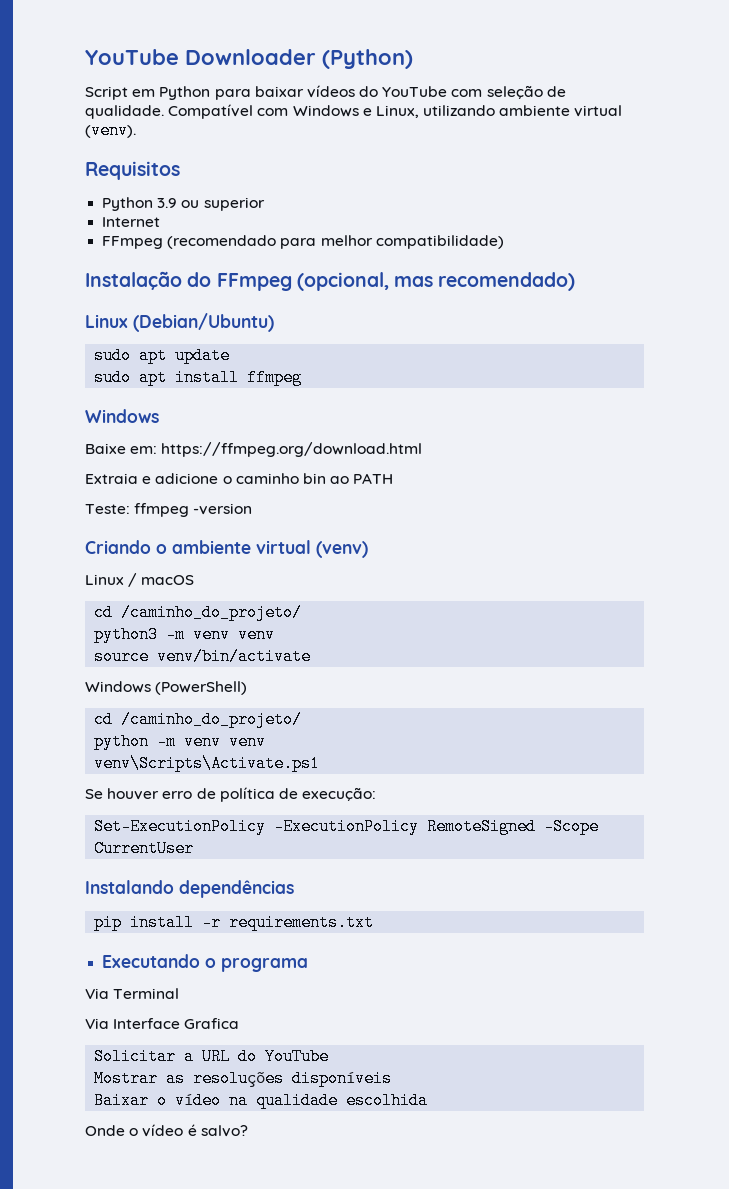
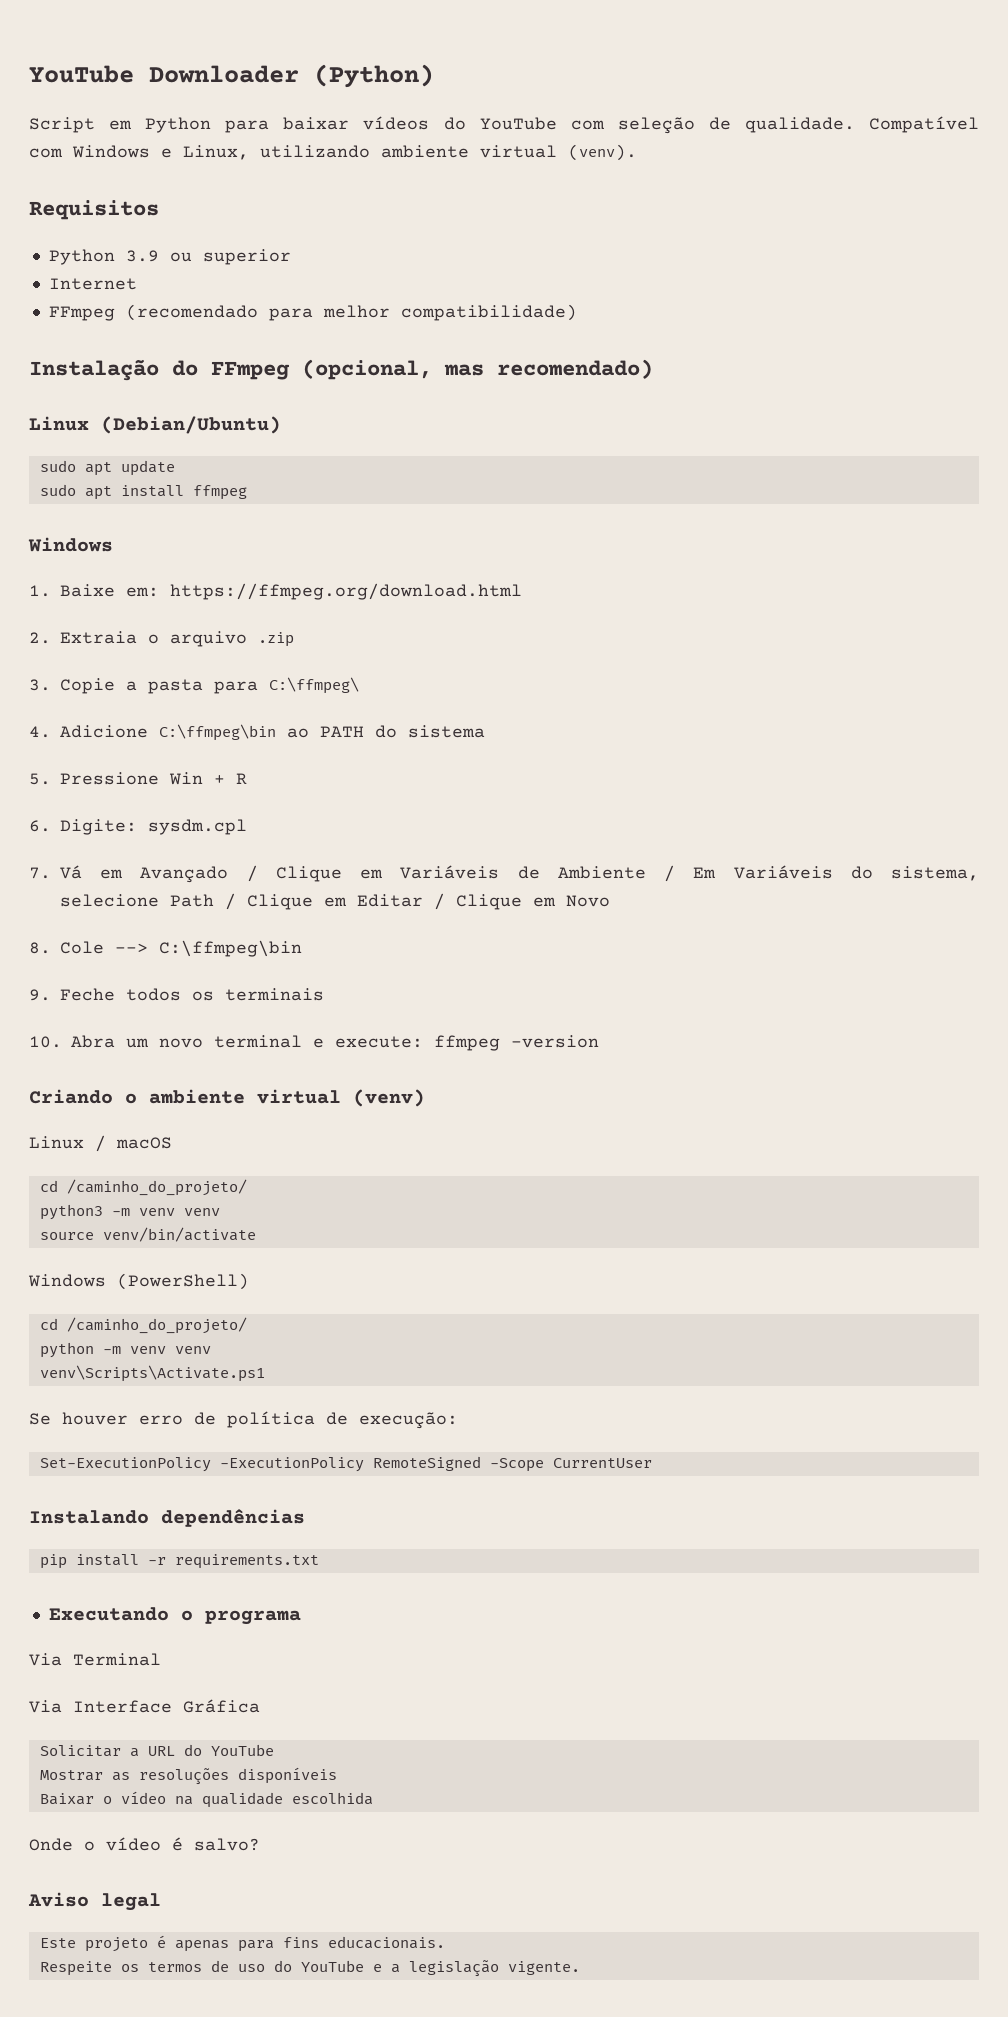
- Baixe em: https://ffmpeg.org/download.html
+ 1. Baixe em: https://ffmpeg.org/download.html
- Extraia e adicione o caminho bin ao PATH
- Teste: ffmpeg -version
+ 2. Extraia o arquivo .zip
+ 3. Copie a pasta para C:\ffmpeg\
+ 4. Adicione C:\ffmpeg\bin ao PATH do sistema
+ 5. Pressione Win + R
+ 6. Digite: sysdm.cpl
+ 7. Vá em Avançado / Clique em Variáveis de Ambiente / Em Variáveis do sistema, selecione Path / Clique em Editar / Clique em Novo
+ 8. Cole --> C:\ffmpeg\bin
+ 9. Feche todos os terminais
+ 10. Abra um novo terminal e execute: ffmpeg -version
- Via Interface Grafica
+ Via Interface Gráfica
+ Aviso legal
+ Este projeto é apenas para fins educacionais.
+ Respeite os termos de uso do YouTube e a legislação vigente.

